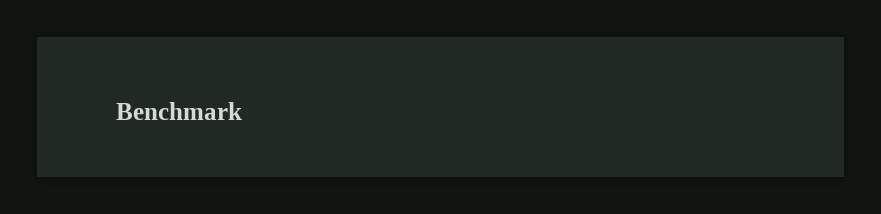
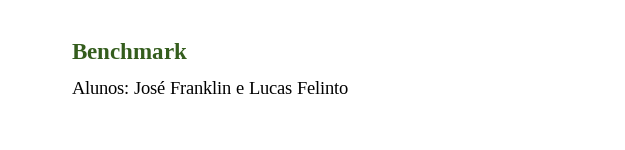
+ Alunos: José Franklin e Lucas Felinto

